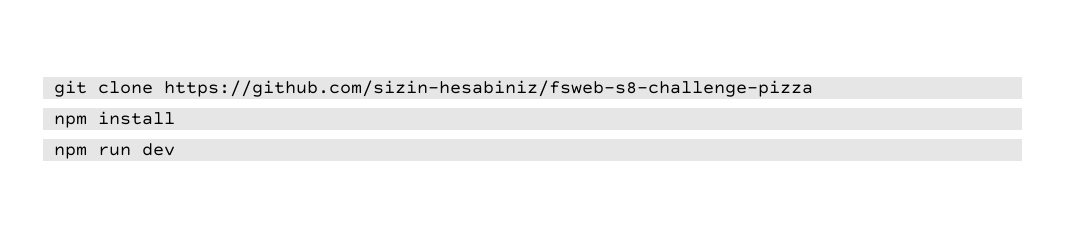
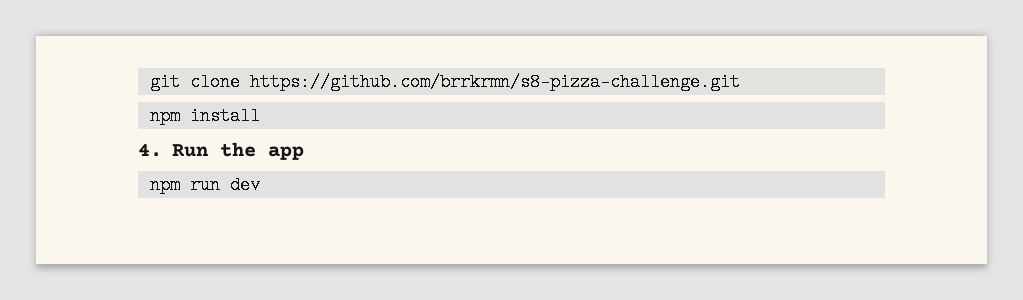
- git clone https://github.com/sizin-hesabiniz/fsweb-s8-challenge-pizza
+ git clone https://github.com/brrkrmn/s8-pizza-challenge.git
+ 4. Run the app

